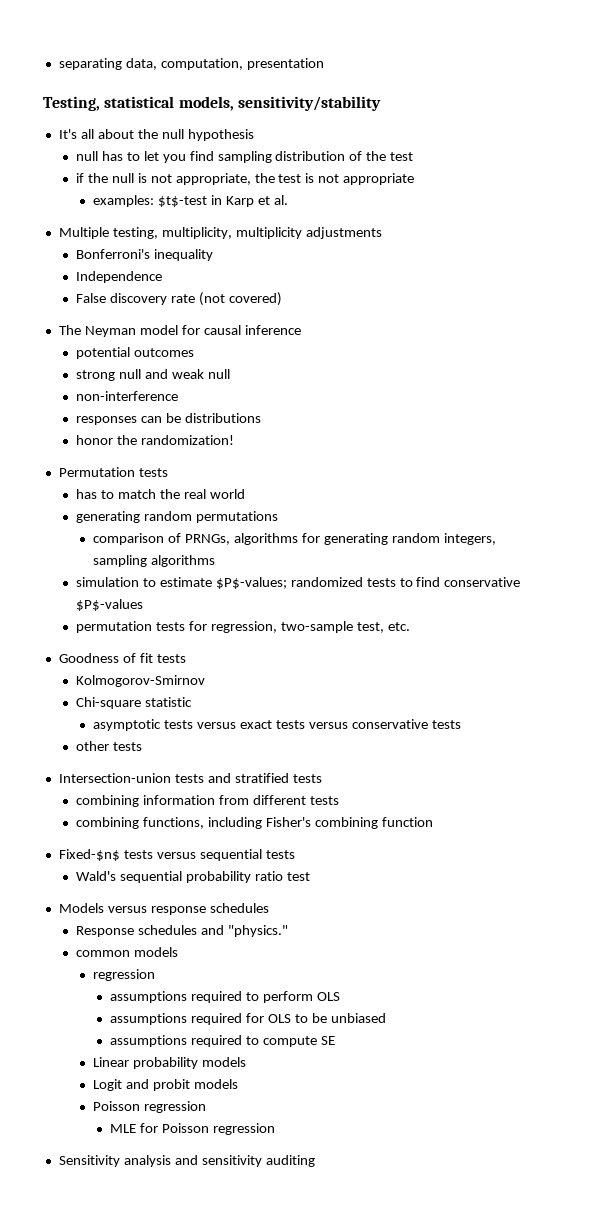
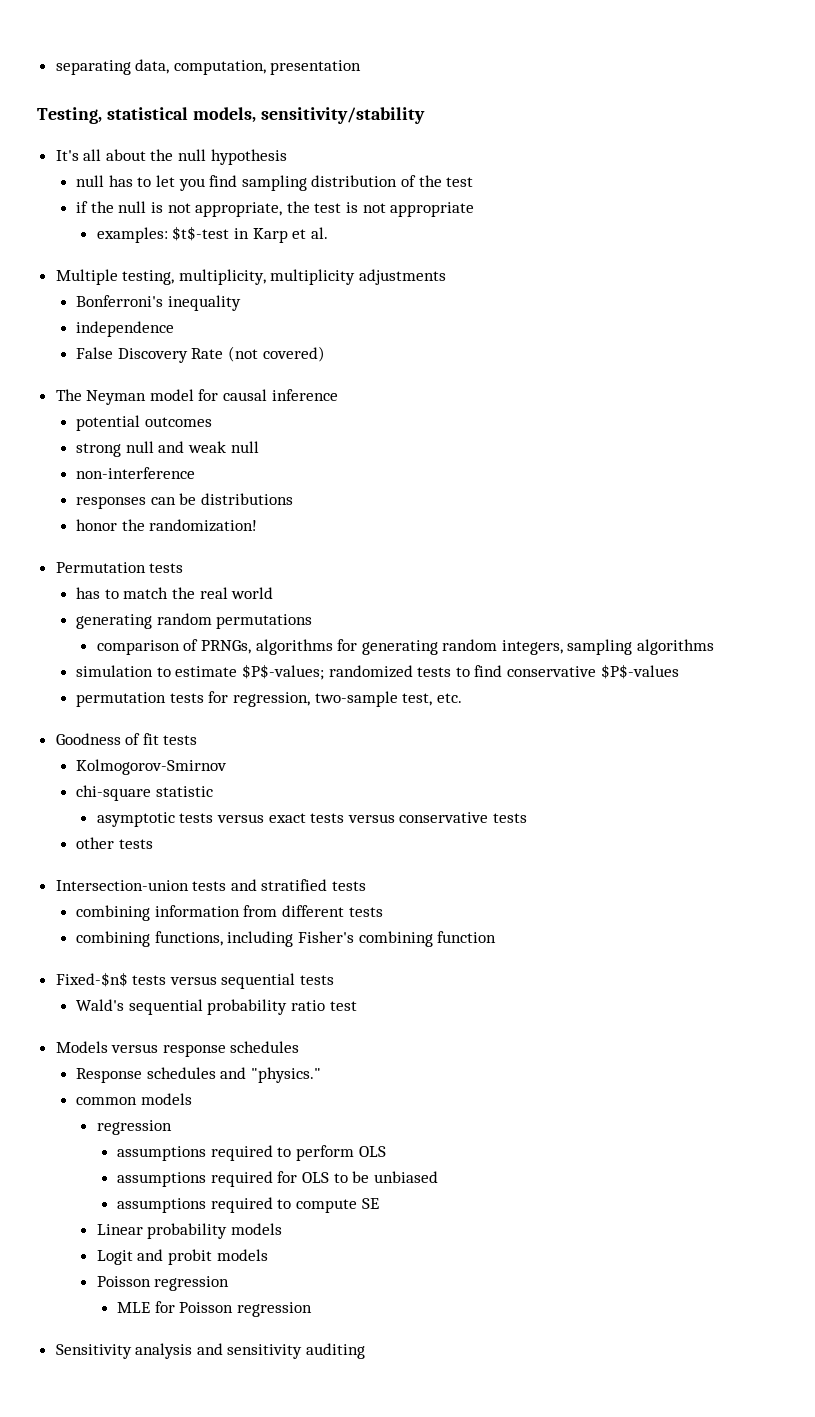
- Independence
+ independence
- False discovery rate (not covered)
+ False Discovery Rate (not covered)
- Chi-square statistic
+ chi-square statistic

